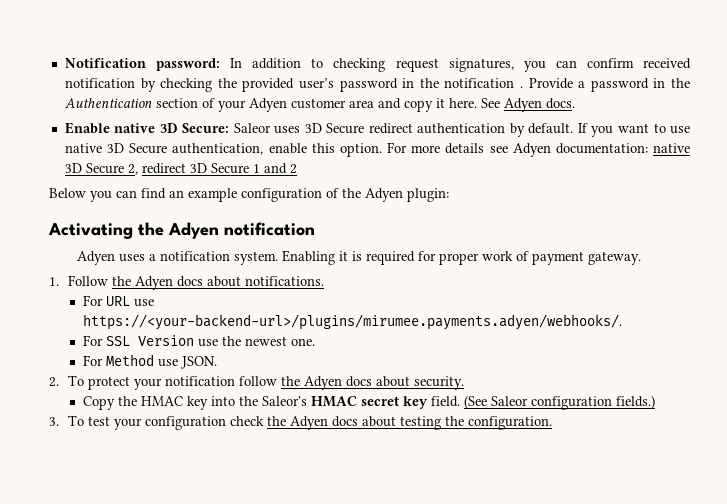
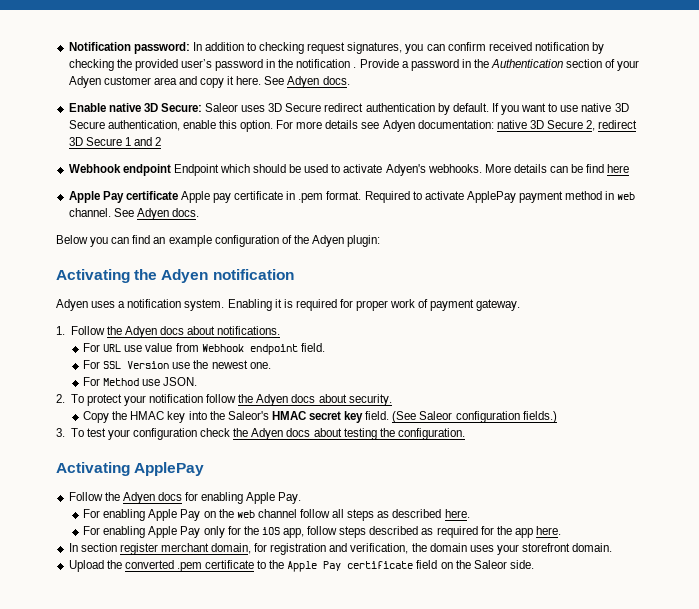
+ Webhook endpoint Endpoint which should be used to activate Adyen's webhooks. More details can be find here
+ Apple Pay certificate Apple pay certificate in .pem format. Required to activate ApplePay payment method in web channel. See Adyen docs.
- For URL use https://<your-backend-url>/plugins/mirumee.payments.adyen/webhooks/.
+ For URL use value from Webhook endpoint field.
+ Activating ApplePay
+ Follow the Adyen docs for enabling Apple Pay.
+ For enabling Apple Pay on the web channel follow all steps as described here.
+ For enabling Apple Pay only for the iOS app, follow steps described as required for the app here.
+ In section register merchant domain, for registration and verification, the domain uses your storefront domain.
+ Upload the converted .pem certificate to the Apple Pay certificate field on the Saleor side.

